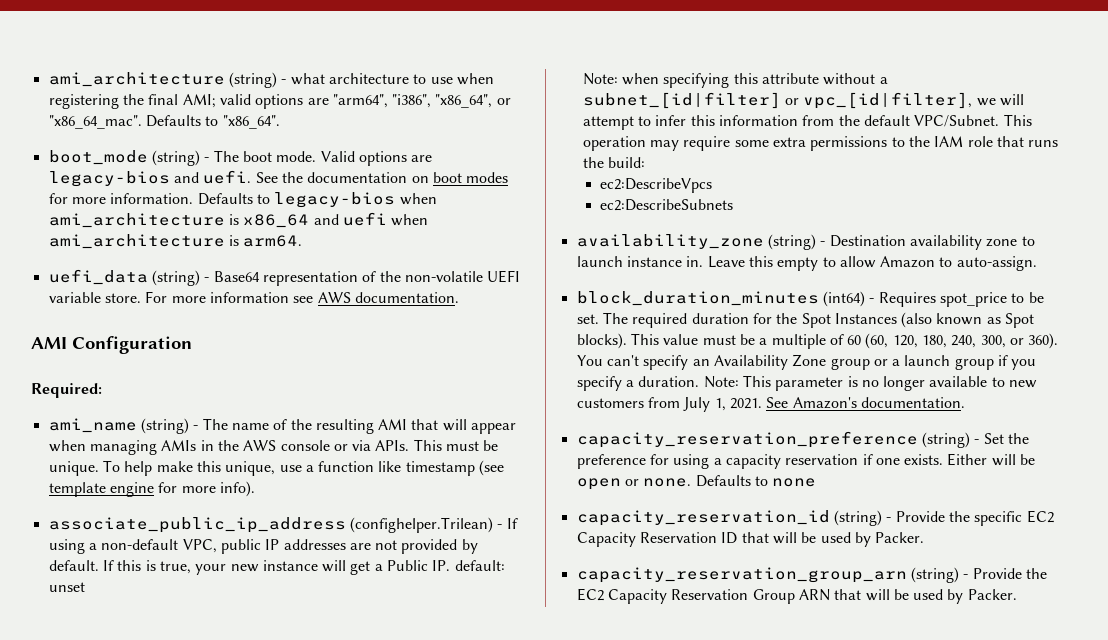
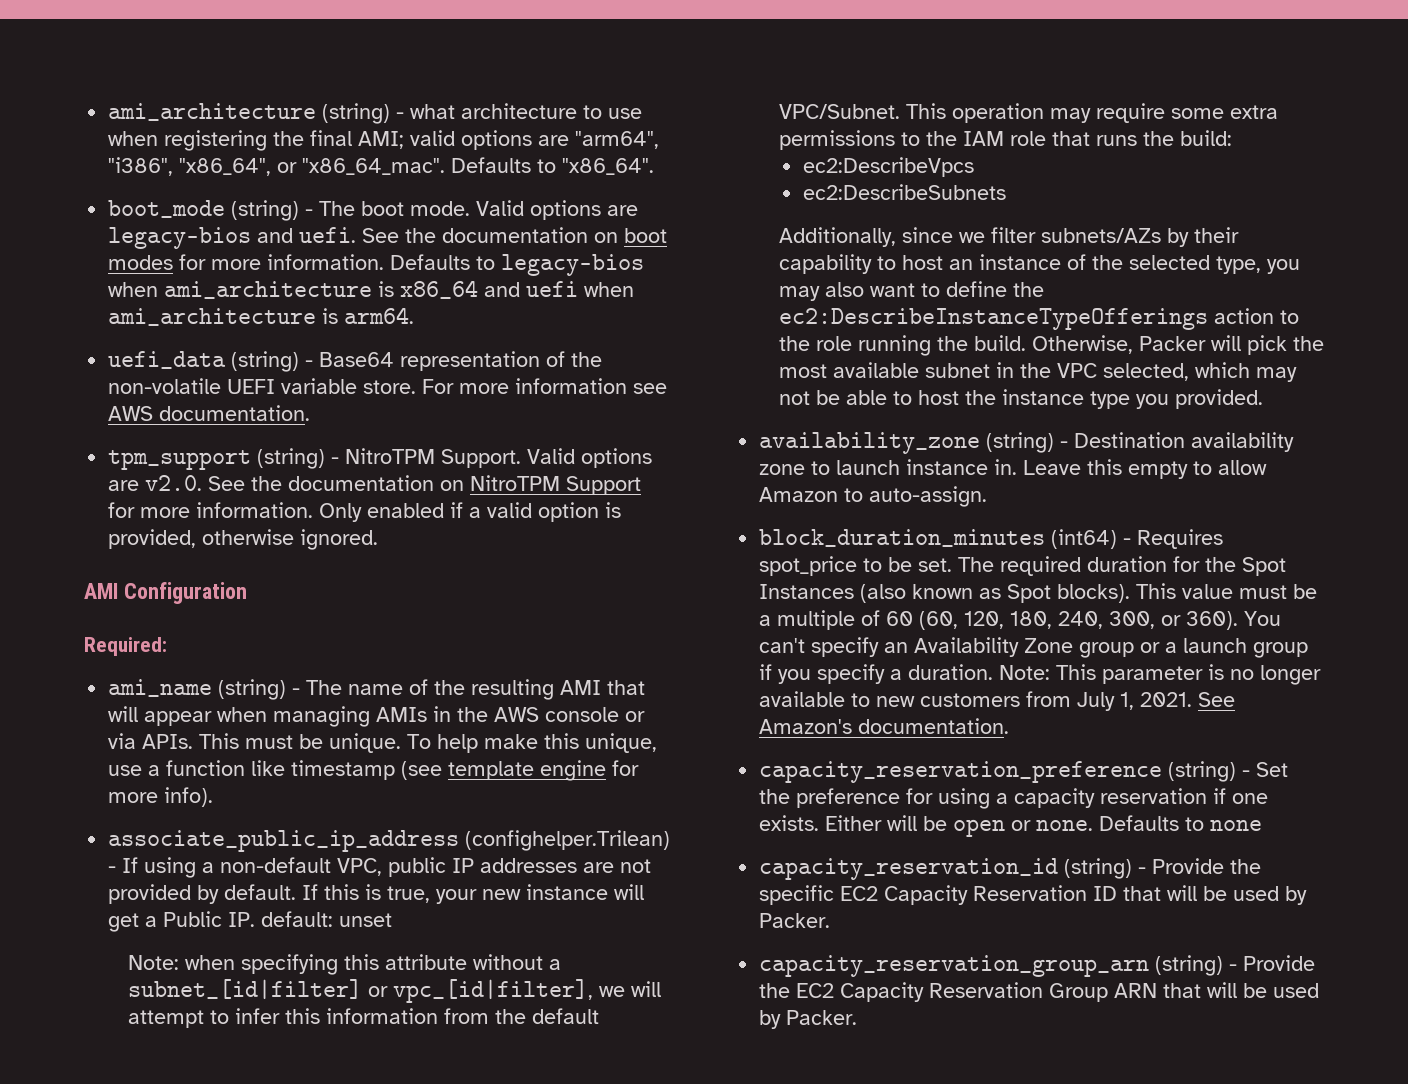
+ tpm_support (string) - NitroTPM Support. Valid options are v2.0. See the documentation on NitroTPM Support for more information. Only enabled if a valid option is provided, otherwise ignored.
+ Additionally, since we filter subnets/AZs by their capability to host an instance of the selected type, you may also want to define the ec2:DescribeInstanceTypeOfferings action to the role running the build. Otherwise, Packer will pick the most available subnet in the VPC selected, which may not be able to host the instance type you provided.

